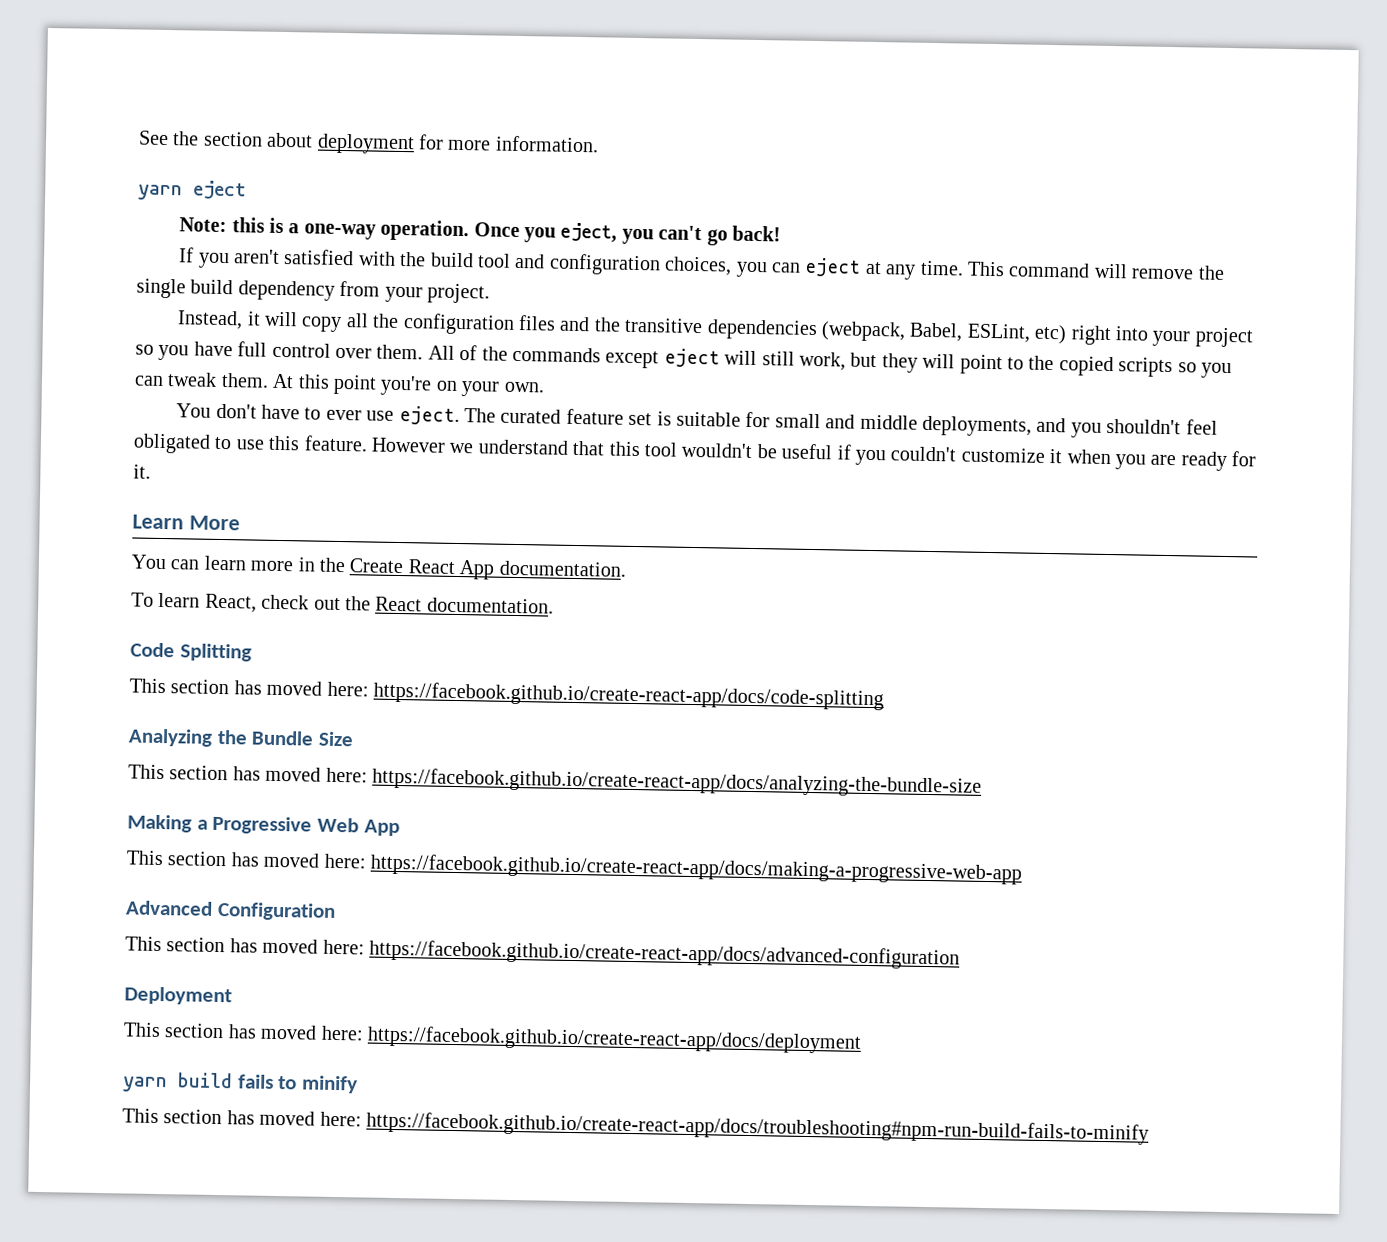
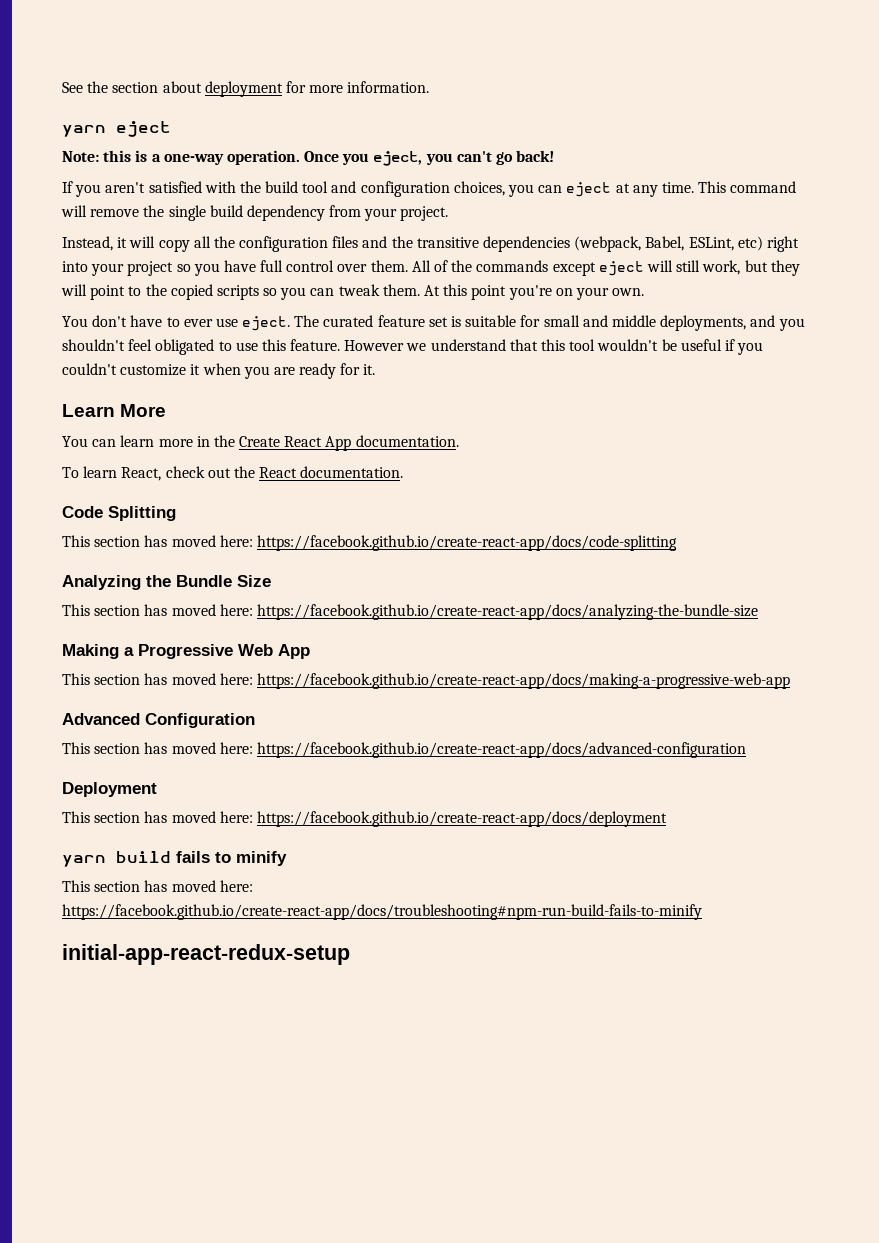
+ initial-app-react-redux-setup

